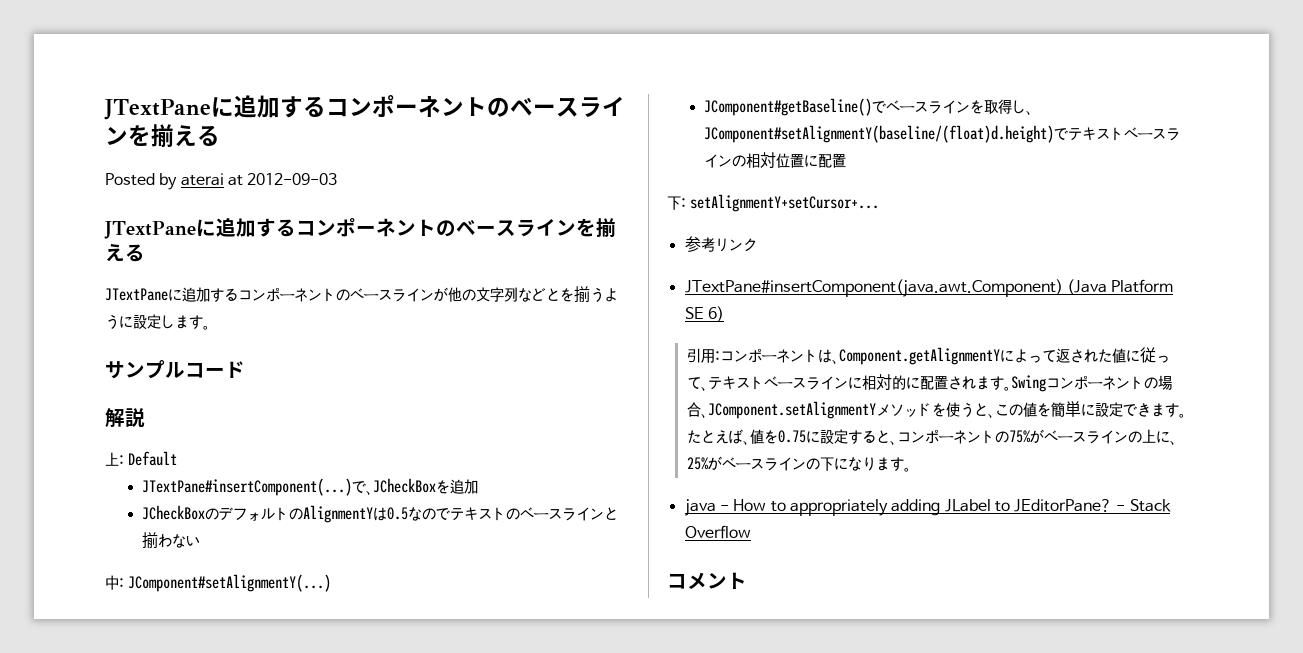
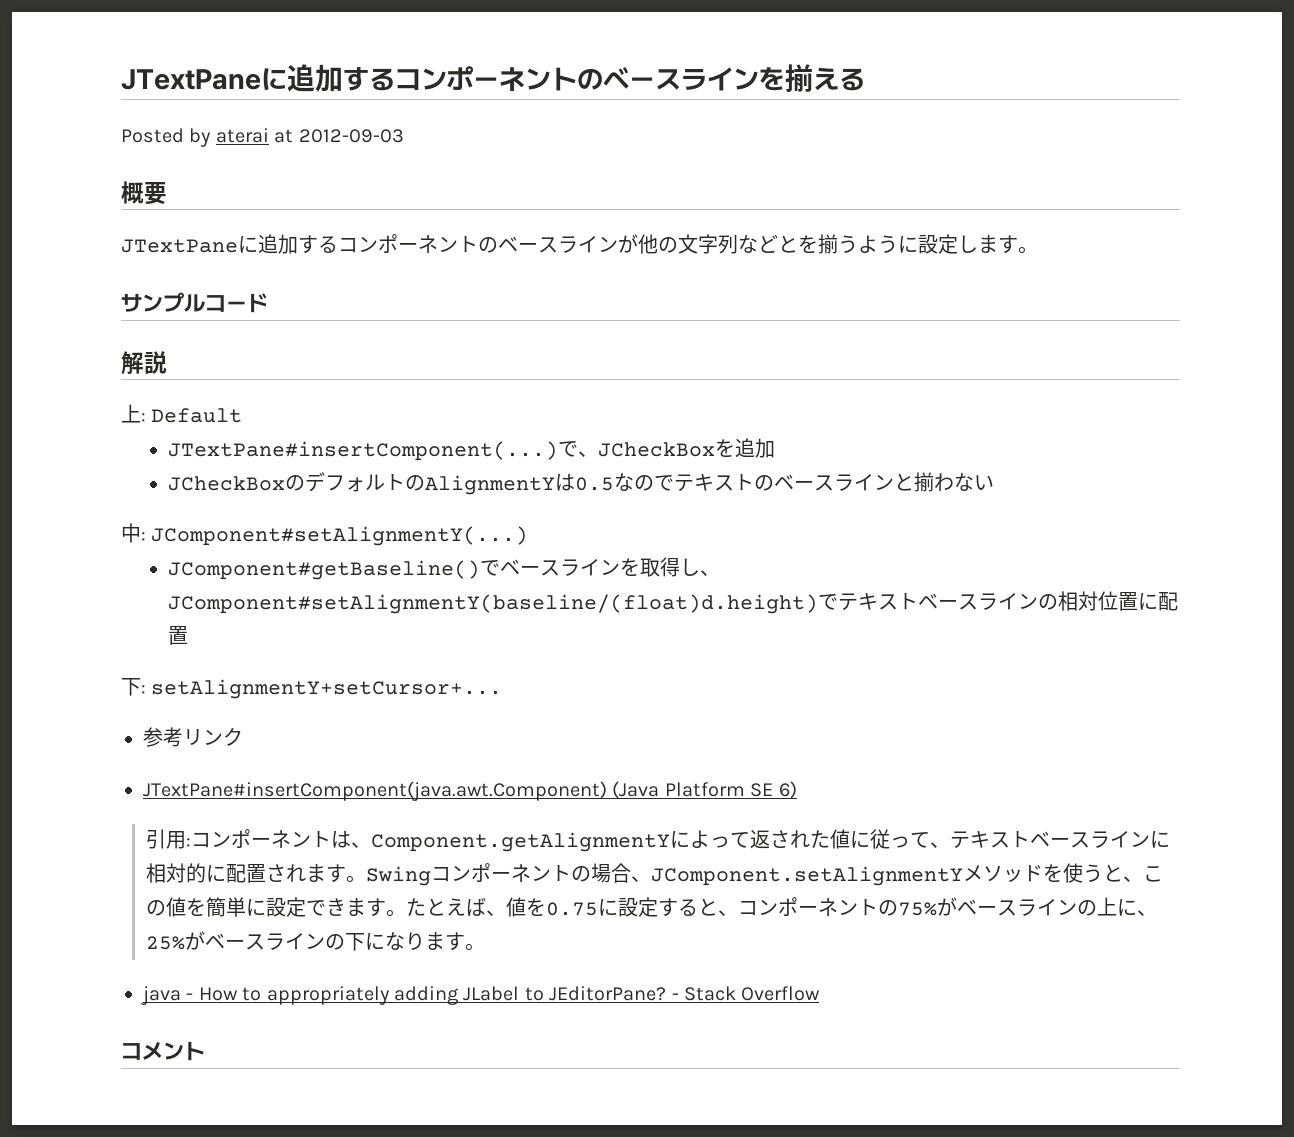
  Posted by aterai at 2012-09-03
- JTextPaneに追加するコンポーネントのベースラインを揃える
+ 概要

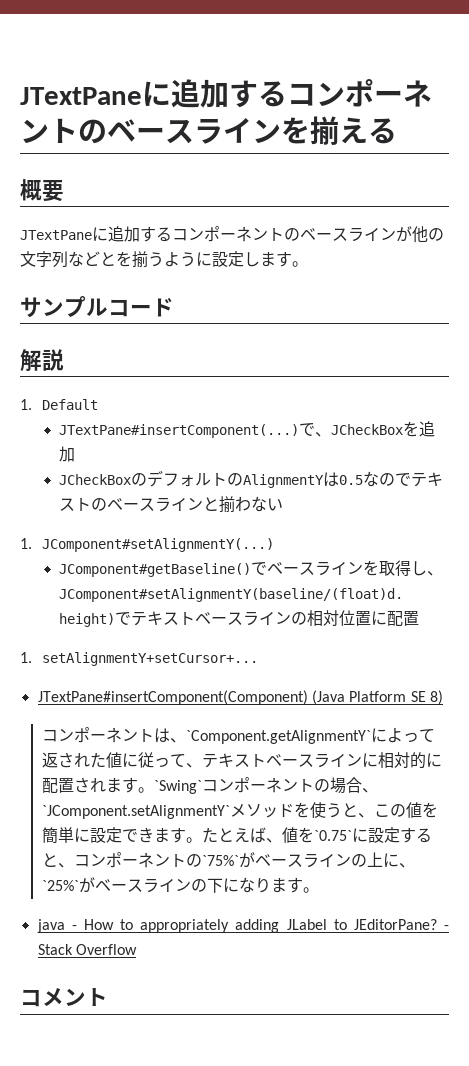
- Posted by aterai at 2012-09-03
- 上: Default
+ 1. Default
- 中: JComponent#setAlignmentY(...)
+ 1. JComponent#setAlignmentY(...)
- 下: setAlignmentY+setCursor+...
+ 1. setAlignmentY+setCursor+...
- 参考リンク
- JTextPane#insertComponent(java.awt.Component) (Java Platform SE 6)
- 引用:コンポーネントは、Component.getAlignmentYによって返された値に従って、テキストベースラインに相対的に配置されます。
+ JTextPane#insertComponent(Component) (Java Platform SE 8)
+ コンポーネントは、`Component.getAlignmentY`によって返された値に従って、テキストベースラインに相対的に配置されます。
- Swingコンポーネントの場合、JComponent.setAlignmentYメソッドを使うと、この値を簡単に設定できます。
+ `Swing`コンポーネントの場合、`JComponent.setAlignmentY`メソッドを使うと、この値を簡単に設定できます。
- たとえば、値を0.75に設定すると、コンポーネントの75%がベースラインの上に、25%がベースラインの下になります。
+ たとえば、値を`0.75`に設定すると、コンポーネントの`75%`がベースラインの上に、`25%`がベースラインの下になります。

